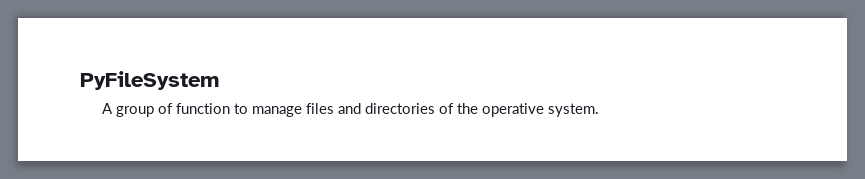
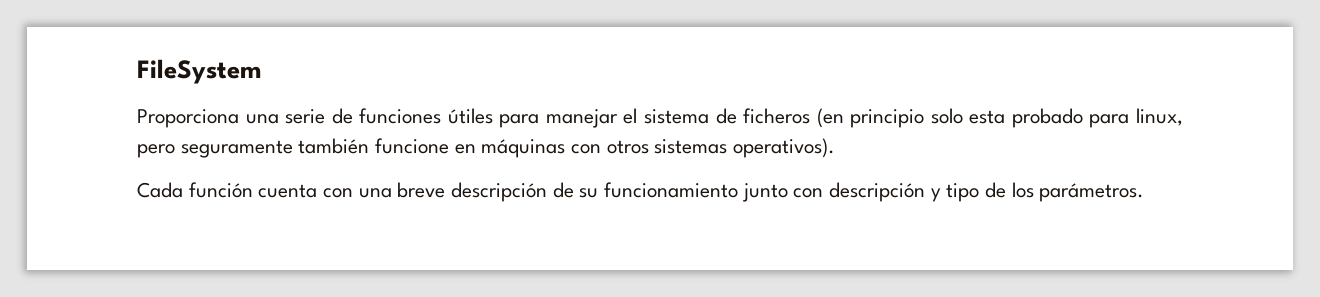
- PyFileSystem
- A group of function to manage files and directories of the operative system.
+ FileSystem
+ Proporciona una serie de funciones útiles para manejar el sistema de ficheros (en principio solo esta probado para linux, pero seguramente también funcione en máquinas con otros sistemas operativos).
+ Cada función cuenta con una breve descripción de su funcionamiento junto con descripción y tipo de los parámetros.

